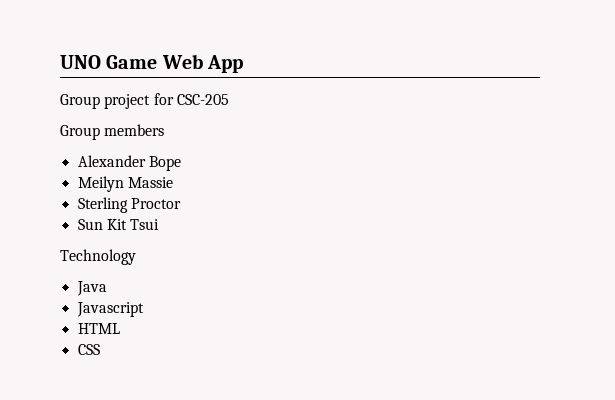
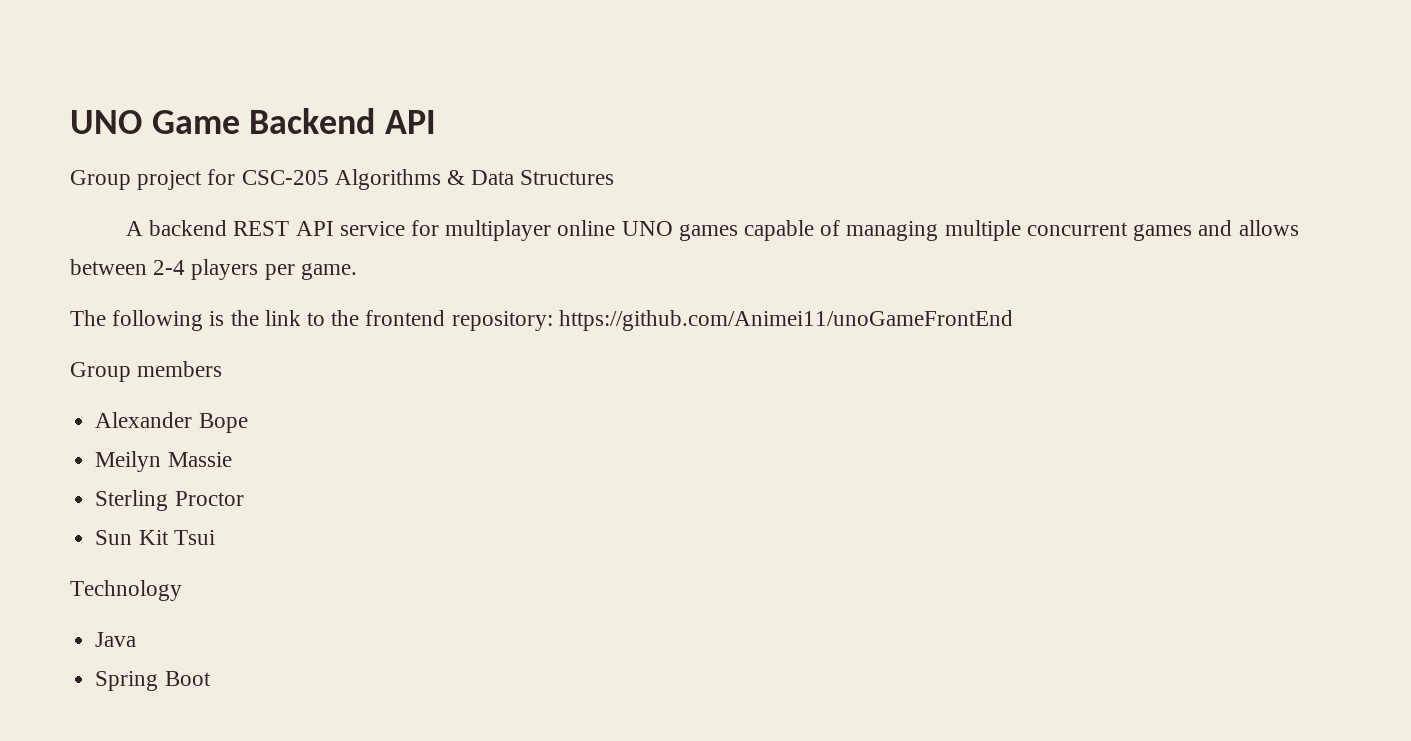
- UNO Game Web App
+ UNO Game Backend API
- Group project for CSC-205
+ Group project for CSC-205 Algorithms & Data Structures
+ A backend REST API service for multiplayer online UNO games capable of managing multiple concurrent games and allows between 2-4 players per game.
+ The following is the link to the frontend repository: https://github.com/Animei11/unoGameFrontEnd
- Javascript
- HTML
- CSS
+ Spring Boot

